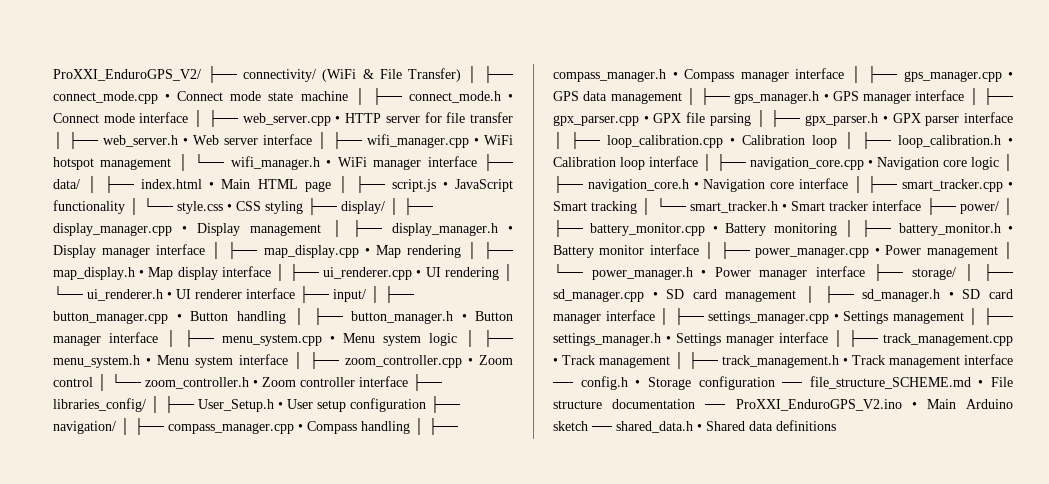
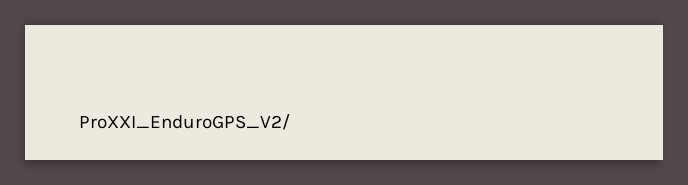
- ProXXI_EnduroGPS_V2/ ├── connectivity/ (WiFi & File Transfer) │ ├── connect_mode.cpp • Connect mode state machine │ ├── connect_mode.h • Connect mode interface │ ├── web_server.cpp • HTTP server for file transfer │ ├── web_server.h • Web server interface │ ├── wifi_manager.cpp • WiFi hotspot management │ └── wifi_manager.h • WiFi manager interface ├── data/ │ ├── index.html • Main HTML page │ ├── script.js • JavaScript functionality │ └── style.css • CSS styling ├── display/ │ ├── display_manager.cpp • Display management │ ├── display_manager.h • Display manager interface │ ├── map_display.cpp • Map rendering │ ├── map_display.h • Map display interface │ ├── ui_renderer.cpp • UI rendering │ └── ui_renderer.h • UI renderer interface ├── input/ │ ├── button_manager.cpp • Button handling │ ├── button_manager.h • Button manager interface │ ├── menu_system.cpp • Menu system logic │ ├── menu_system.h • Menu system interface │ ├── zoom_controller.cpp • Zoom control │ └── zoom_controller.h • Zoom controller interface ├── libraries_config/ │ ├── User_Setup.h • User setup configuration ├── navigation/ │ ├── compass_manager.cpp • Compass handling │ ├── compass_manager.h • Compass manager interface │ ├── gps_manager.cpp • GPS data management │ ├── gps_manager.h • GPS manager interface │ ├── gpx_parser.cpp • GPX file parsing │ ├── gpx_parser.h • GPX parser interface │ ├── loop_calibration.cpp • Calibration loop │ ├── loop_calibration.h • Calibration loop interface │ ├── navigation_core.cpp • Navigation core logic │ ├── navigation_core.h • Navigation core interface │ ├── smart_tracker.cpp • Smart tracking │ └── smart_tracker.h • Smart tracker interface ├── power/ │ ├── battery_monitor.cpp • Battery monitoring │ ├── battery_monitor.h • Battery monitor interface │ ├── power_manager.cpp • Power management │ └── power_manager.h • Power manager interface ├── storage/ │ ├── sd_manager.cpp • SD card management │ ├── sd_manager.h • SD card manager interface │ ├── settings_manager.cpp • Settings management │ ├── settings_manager.h • Settings manager interface │ ├── track_management.cpp • Track management │ ├── track_management.h • Track management interface ── config.h • Storage configuration ── file_structure_SCHEME.md • File structure documentation ── ProXXI_EnduroGPS_V2.ino • Main Arduino sketch ── shared_data.h • Shared data definitions
+ ProXXI_EnduroGPS_V2/

